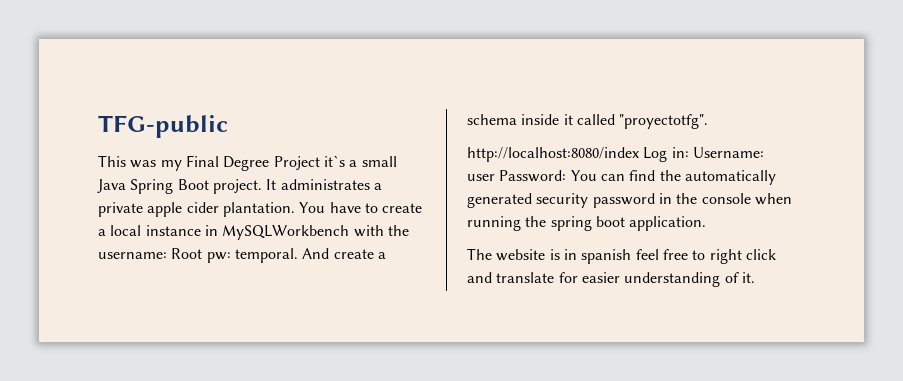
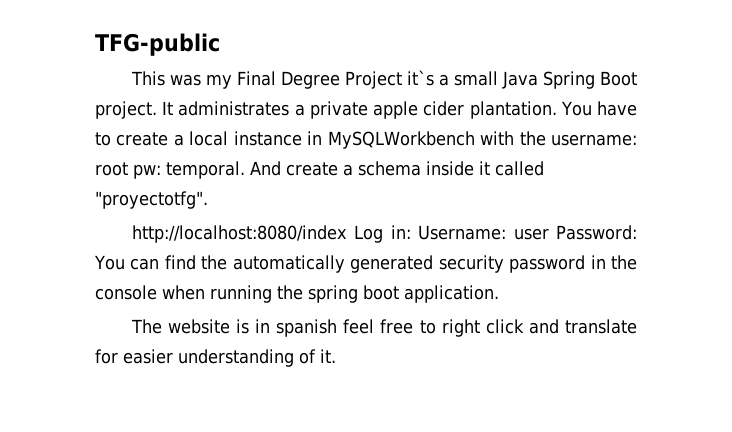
- You have to create a local instance in MySQLWorkbench with the username: Root pw: temporal.
+ You have to create a local instance in MySQLWorkbench with the username: root pw: temporal.

